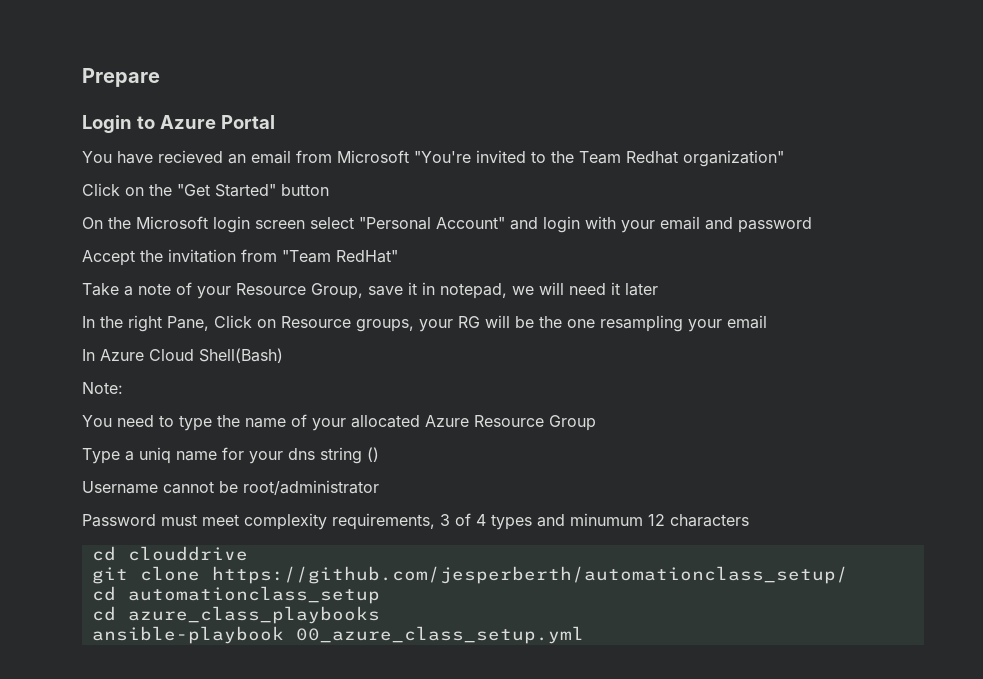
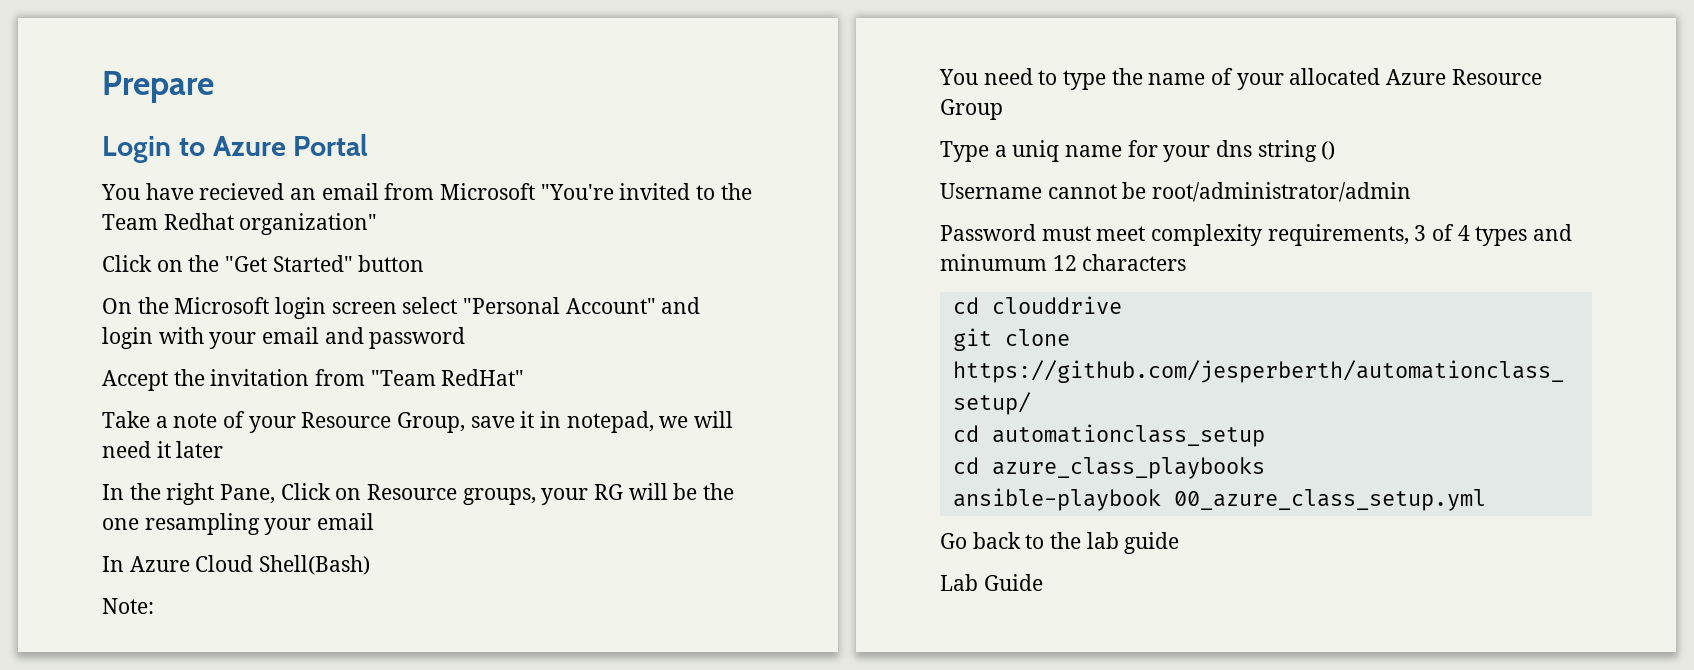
- Username cannot be root/administrator
+ Username cannot be root/administrator/admin
+ Go back to the lab guide
+ Lab Guide

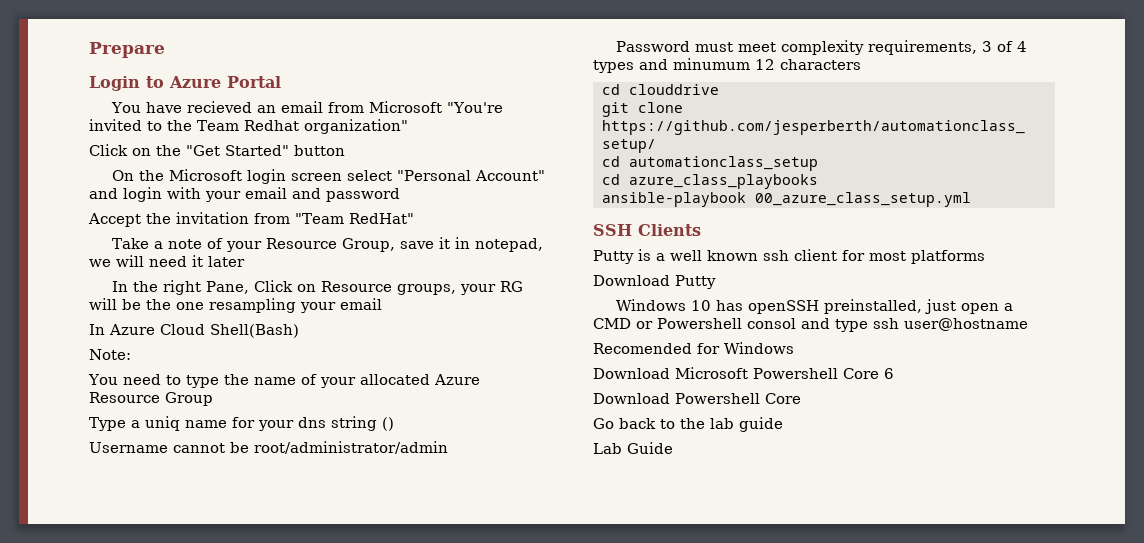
+ SSH Clients
+ Putty is a well known ssh client for most platforms
+ Download Putty
+ Windows 10 has openSSH preinstalled, just open a CMD or Powershell consol and type ssh user@hostname
+ Recomended for Windows
+ Download Microsoft Powershell Core 6
+ Download Powershell Core

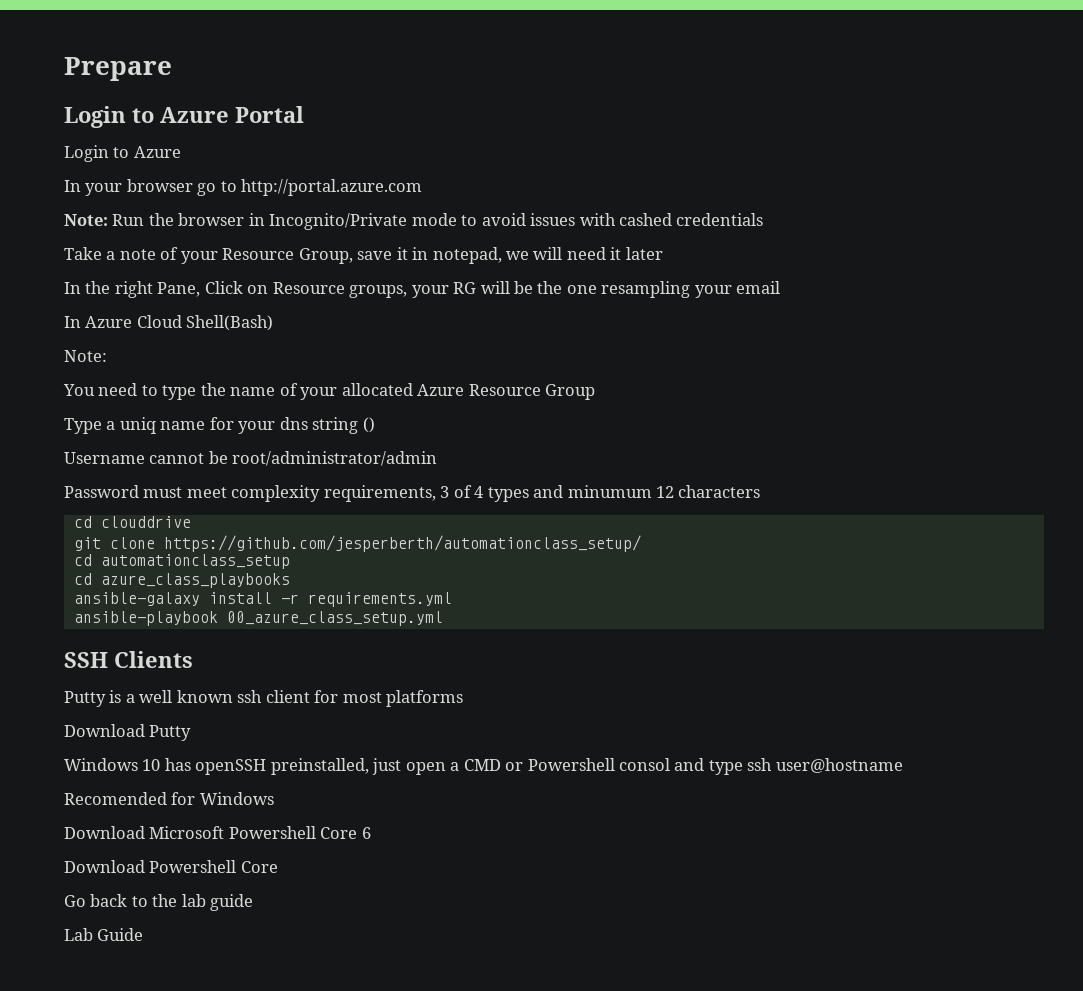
  Login to Azure Portal
- You have recieved an email from Microsoft "You're invited to the Team Redhat organization"
- Click on the "Get Started" button
- On the Microsoft login screen select "Personal Account" and login with your email and password
- Accept the invitation from "Team RedHat"
+ Login to Azure
+ In your browser go to http://portal.azure.com
+ Note: Run the browser in Incognito/Private mode to avoid issues with cashed credentials
+ ansible-galaxy install -r requirements.yml

